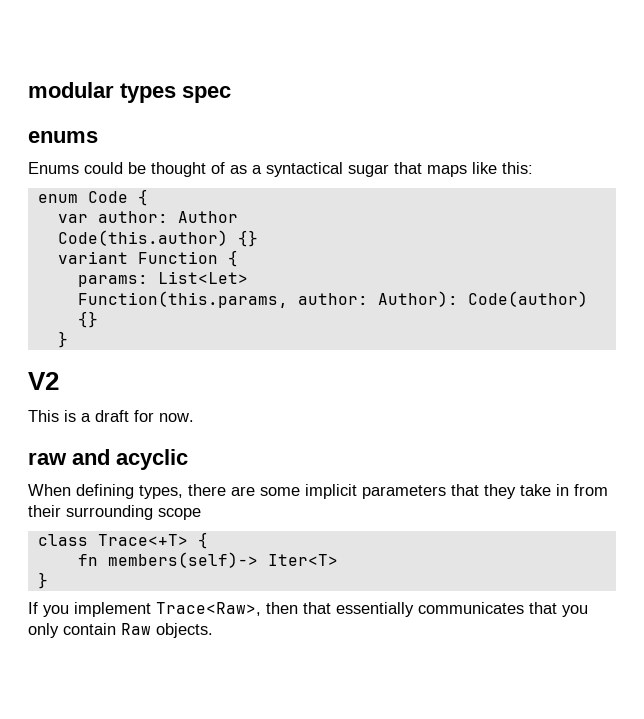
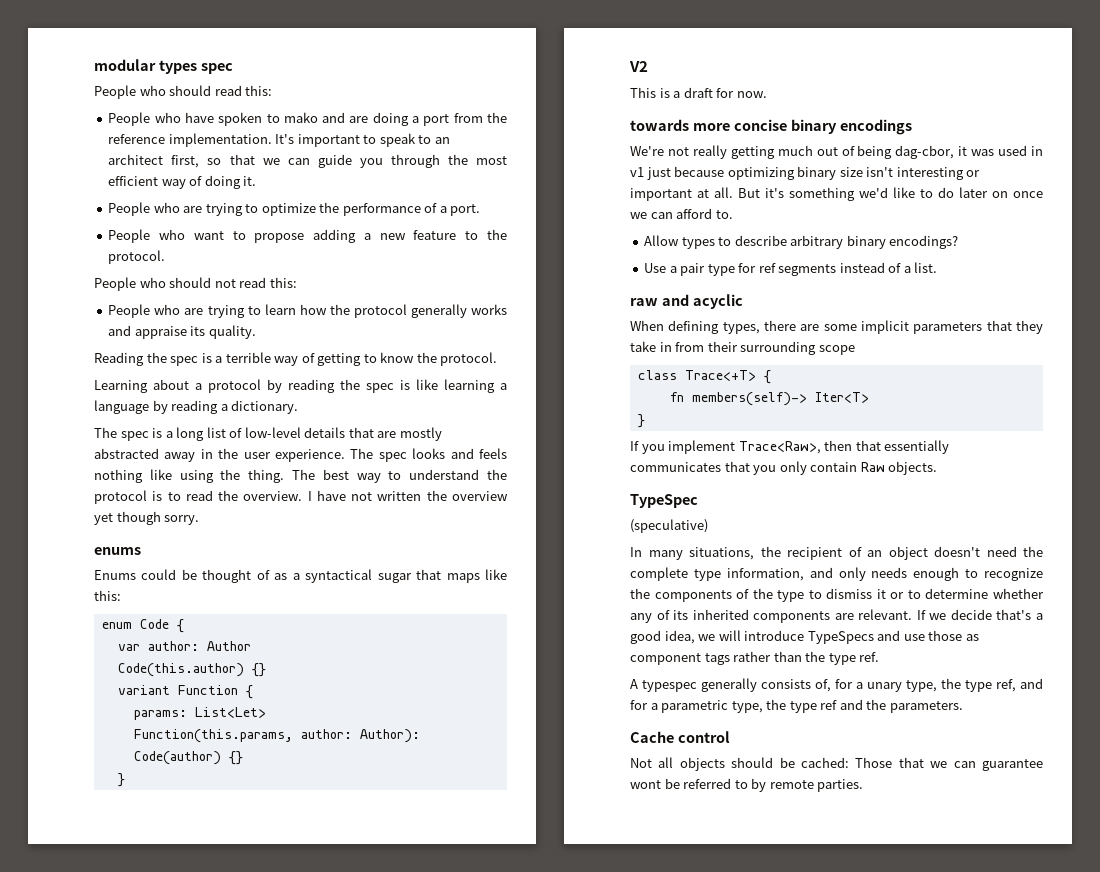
+ People who should read this:
+ People who have spoken to mako and are doing a port from the reference implementation. It's important to speak to an architect first, so that we can guide you through the most efficient way of doing it.
+ People who are trying to optimize the performance of a port.
+ People who want to propose adding a new feature to the protocol.
+ People who should not read this:
+ People who are trying to learn how the protocol generally works and appraise its quality.
+ Reading the spec is a terrible way of getting to know the protocol.
+ Learning about a protocol by reading the spec is like learning a language by reading a dictionary.
+ The spec is a long list of low-level details that are mostly abstracted away in the user experience. The spec looks and feels nothing like using the thing. The best way to understand the protocol is to read the overview. I have not written the overview yet though sorry.
+ towards more concise binary encodings
+ We're not really getting much out of being dag-cbor, it was used in v1 just because optimizing binary size isn't interesting or important at all. But it's something we'd like to do later on once we can afford to.
+ Allow types to describe arbitrary binary encodings?
+ Use a pair type for ref segments instead of a list.
+ TypeSpec
+ (speculative)
+ In many situations, the recipient of an object doesn't need the complete type information, and only needs enough to recognize the components of the type to dismiss it or to determine whether any of its inherited components are relevant. If we decide that's a good idea, we will introduce TypeSpecs and use those as component tags rather than the type ref.
+ A typespec generally consists of, for a unary type, the type ref, and for a parametric type, the type ref and the parameters.
+ Cache control
+ Not all objects should be cached: Those that we can guarantee wont be referred to by remote parties.

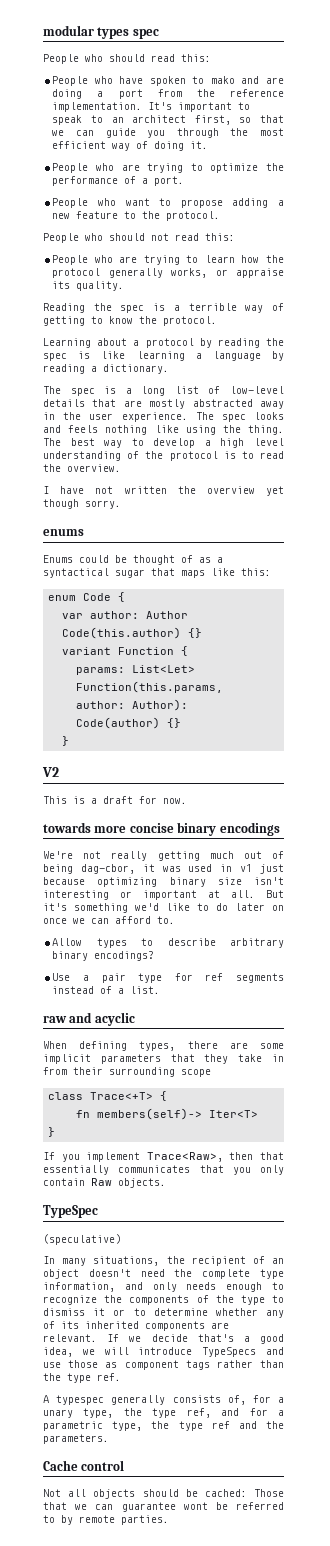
- People who are trying to learn how the protocol generally works and appraise its quality.
+ People who are trying to learn how the protocol generally works, or appraise its quality.
- The best way to understand the protocol is to read the overview. I have not written the overview yet though sorry.
+ The best way to develop a high level understanding of the protocol is to read the overview.
+ I have not written the overview yet though sorry.

